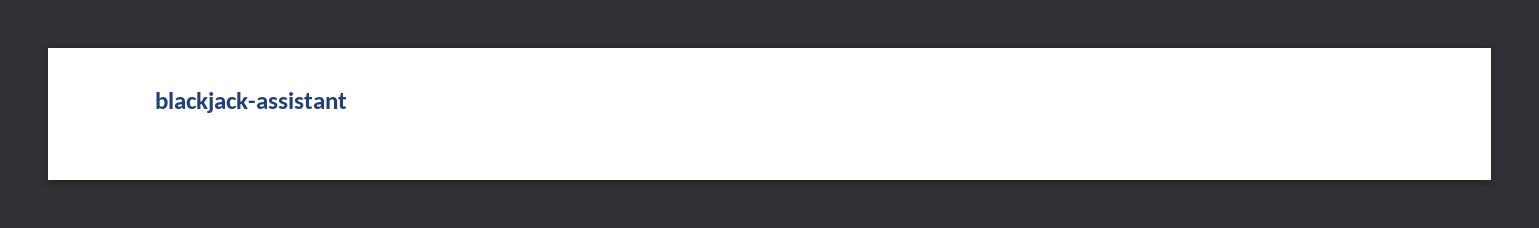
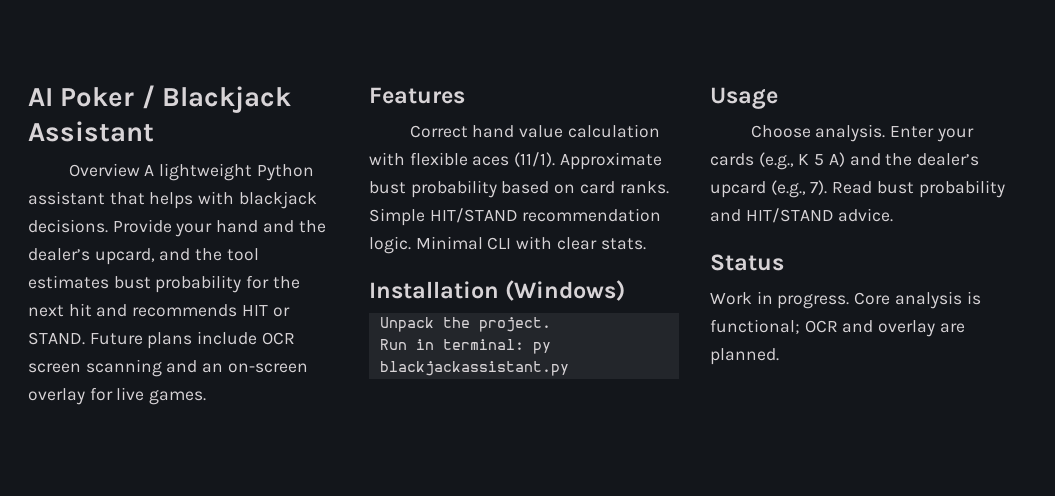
- blackjack-assistant
+ AI Poker / Blackjack Assistant
+ Overview A lightweight Python assistant that helps with blackjack decisions. Provide your hand and the dealer’s upcard, and the tool estimates bust probability for the next hit and recommends HIT or STAND. Future plans include OCR screen scanning and an on-screen overlay for live games.
+ Features
+ Correct hand value calculation with flexible aces (11/1). Approximate bust probability based on card ranks. Simple HIT/STAND recommendation logic. Minimal CLI with clear stats.
+ Installation (Windows)
+ Unpack the project.
+ Run in terminal: py blackjackassistant.py
+ Usage
+ Choose analysis. Enter your cards (e.g., K 5 A) and the dealer’s upcard (e.g., 7). Read bust probability and HIT/STAND advice.
+ Status
+ Work in progress. Core analysis is functional; OCR and overlay are planned.

